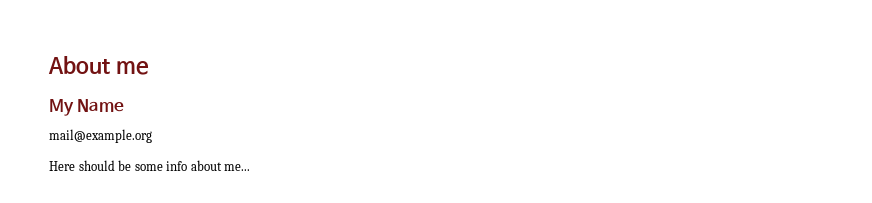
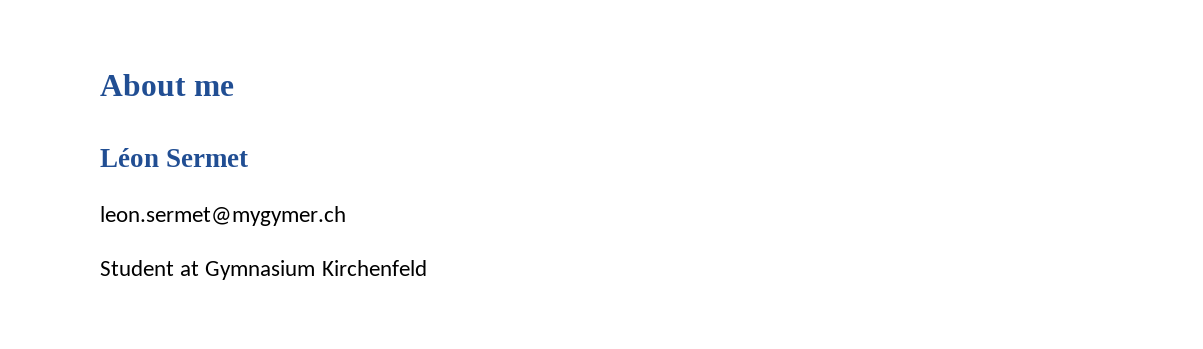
- My Name
- mail@example.org
- Here should be some info about me...
+ Léon Sermet
+ leon.sermet@mygymer.ch
+ Student at Gymnasium Kirchenfeld

